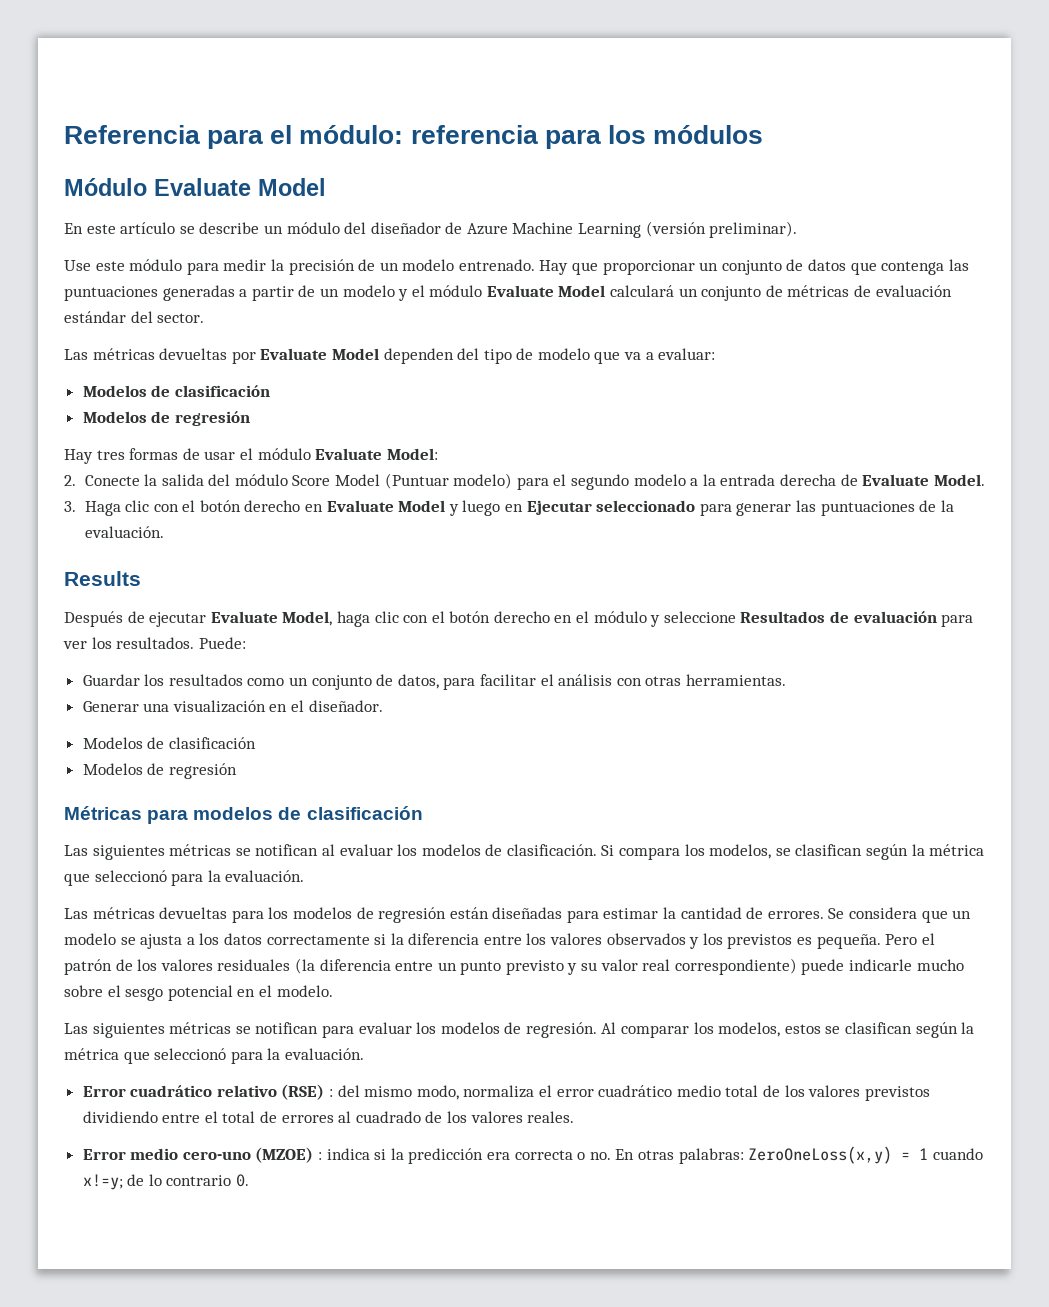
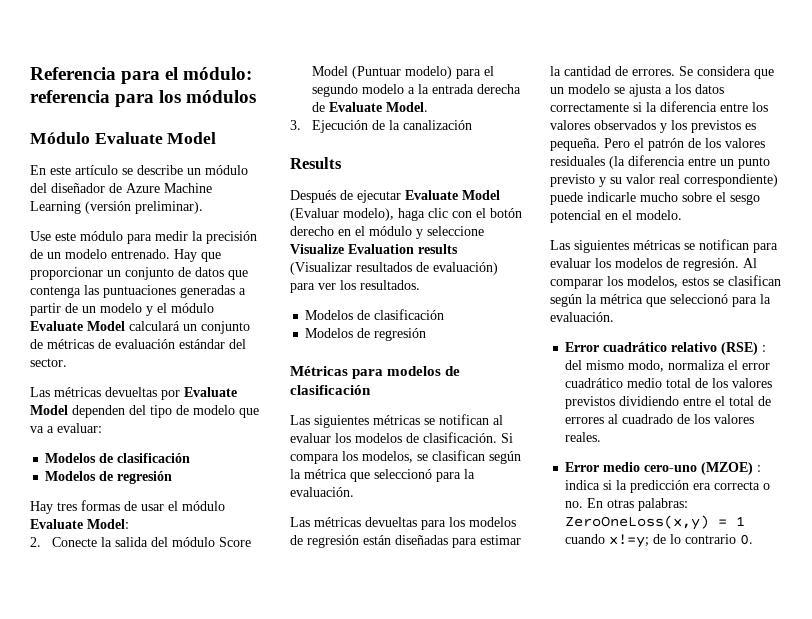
- 3. Haga clic con el botón derecho en Evaluate Model y luego en Ejecutar seleccionado para generar las puntuaciones de la evaluación.
+ 3. Ejecución de la canalización
- Después de ejecutar Evaluate Model, haga clic con el botón derecho en el módulo y seleccione Resultados de evaluación para ver los resultados. Puede:
- Guardar los resultados como un conjunto de datos, para facilitar el análisis con otras herramientas.
- Generar una visualización en el diseñador.
+ Después de ejecutar Evaluate Model (Evaluar modelo), haga clic con el botón derecho en el módulo y seleccione Visualize Evaluation results (Visualizar resultados de evaluación) para ver los resultados.

